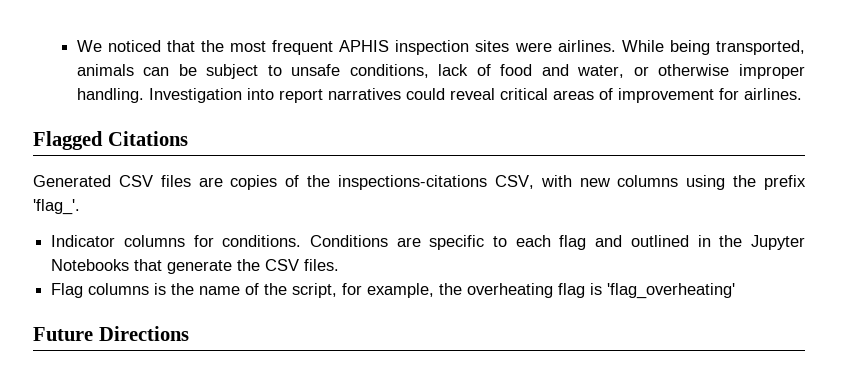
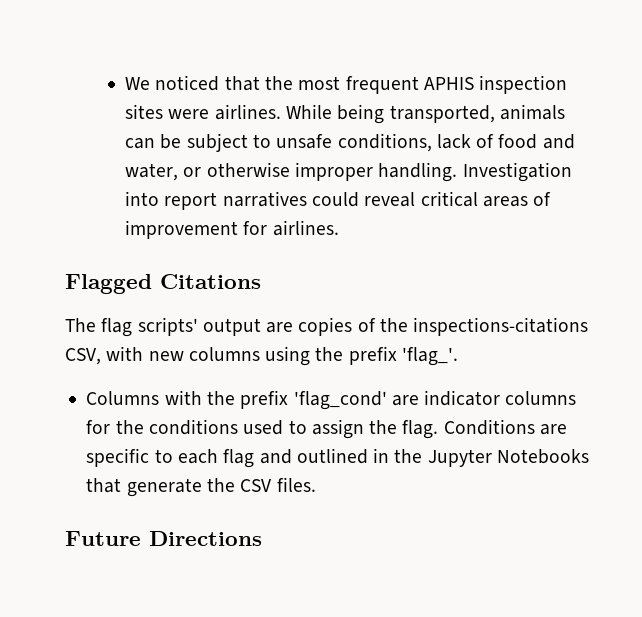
- Generated CSV files are copies of the inspections-citations CSV, with new columns using the prefix 'flag_'.
+ The flag scripts' output are copies of the inspections-citations CSV, with new columns using the prefix 'flag_'.
- Indicator columns for conditions.
+ Columns with the prefix 'flag_cond' are indicator columns for the conditions used to assign the flag.
- Flag columns is the name of the script, for example, the overheating flag is 'flag_overheating'

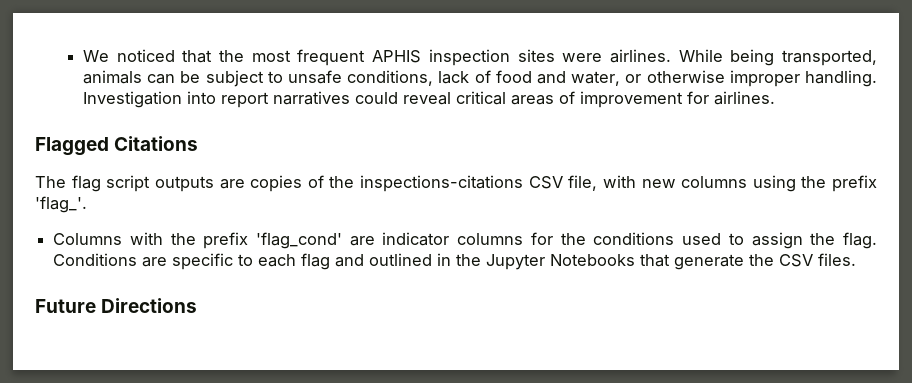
- The flag scripts' output are copies of the inspections-citations CSV, with new columns using the prefix 'flag_'.
+ The flag script outputs are copies of the inspections-citations CSV file, with new columns using the prefix 'flag_'.

